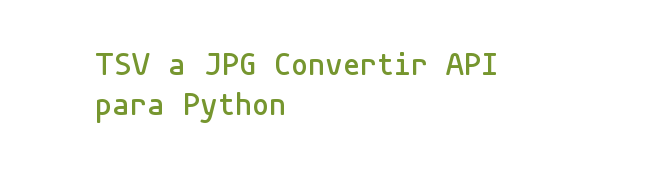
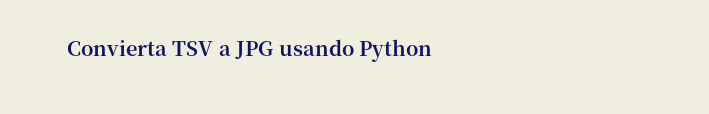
- TSV a JPG Convertir API para Python
+ Convierta TSV a JPG usando Python

